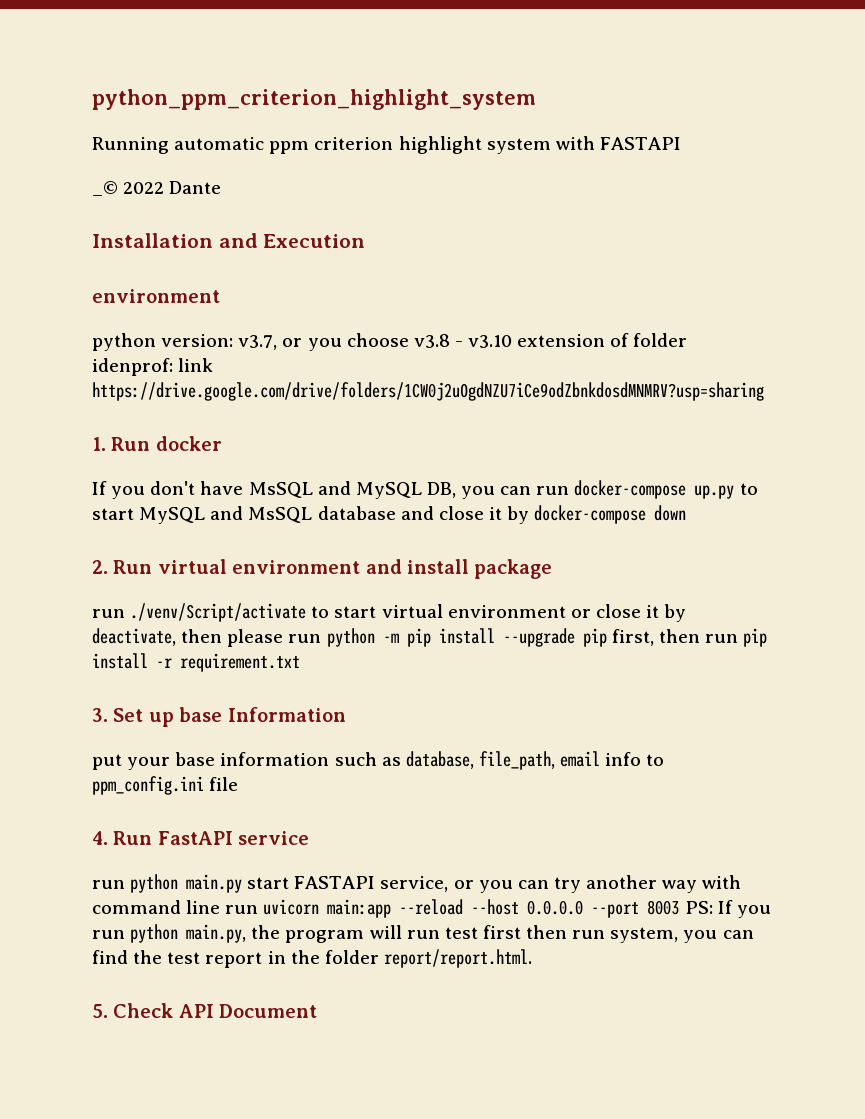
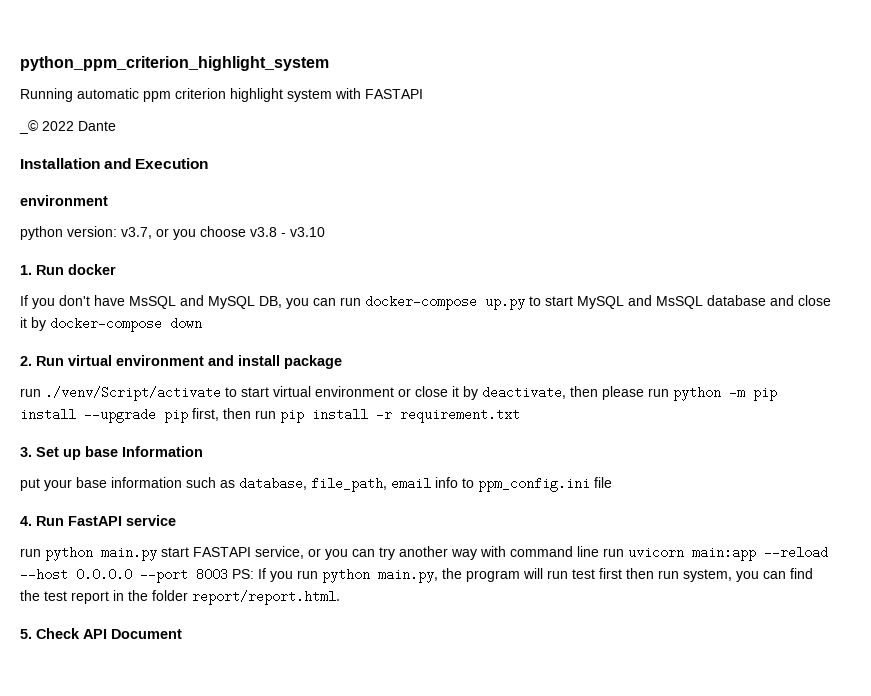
- python version: v3.7, or you choose v3.8 - v3.10 extension of folder idenprof: link https://drive.google.com/drive/folders/1CW0j2uOgdNZU7iCe9odZbnkdosdMNMRV?usp=sharing
+ python version: v3.7, or you choose v3.8 - v3.10

